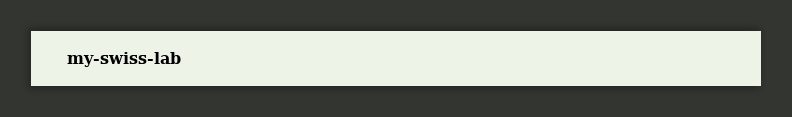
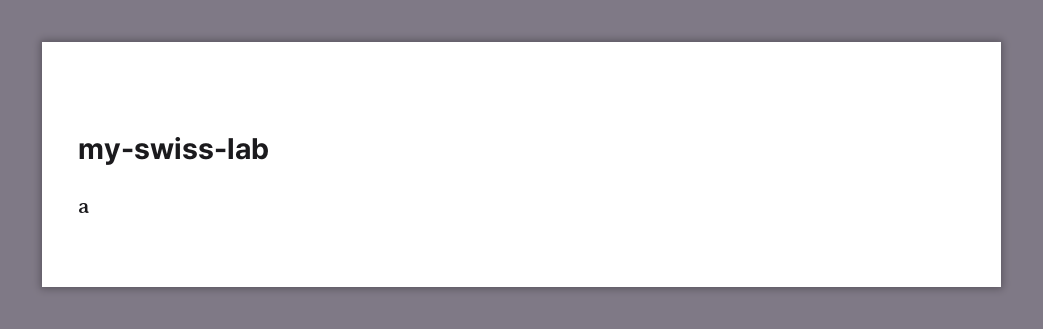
+ a

